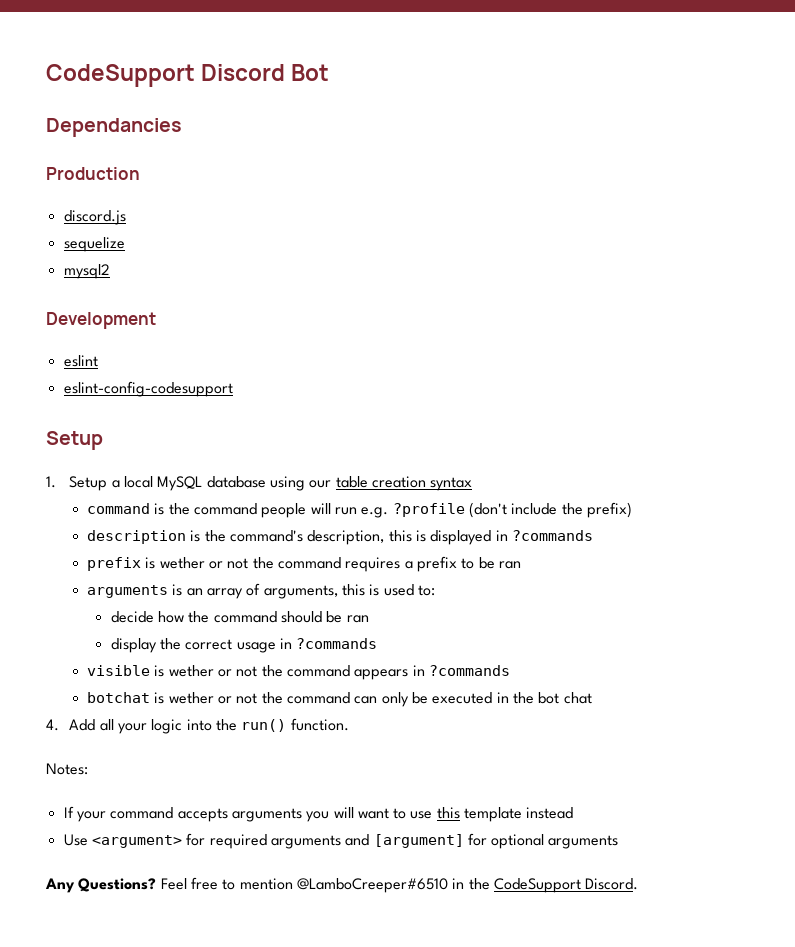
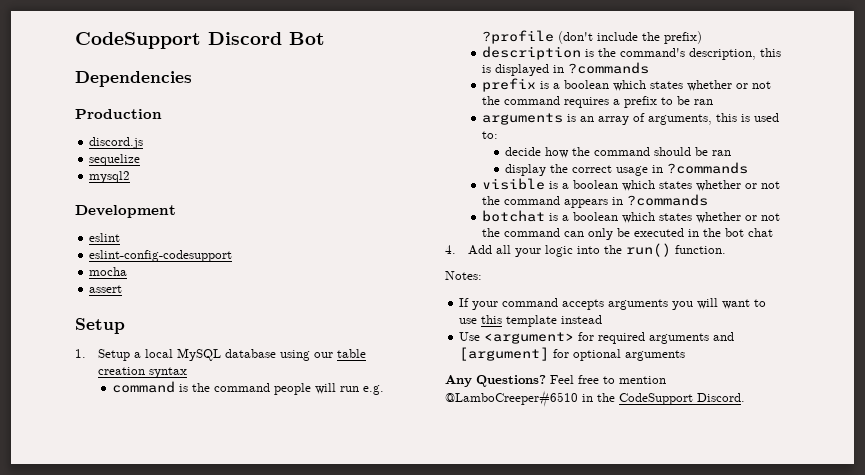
- Dependancies
+ Dependencies
+ mocha
+ assert
- prefix is wether or not the command requires a prefix to be ran
+ prefix is a boolean which states whether or not the command requires a prefix to be ran
- visible is wether or not the command appears in ?commands
+ visible is a boolean which states whether or not the command appears in ?commands
- botchat is wether or not the command can only be executed in the bot chat
+ botchat is a boolean which states whether or not the command can only be executed in the bot chat

